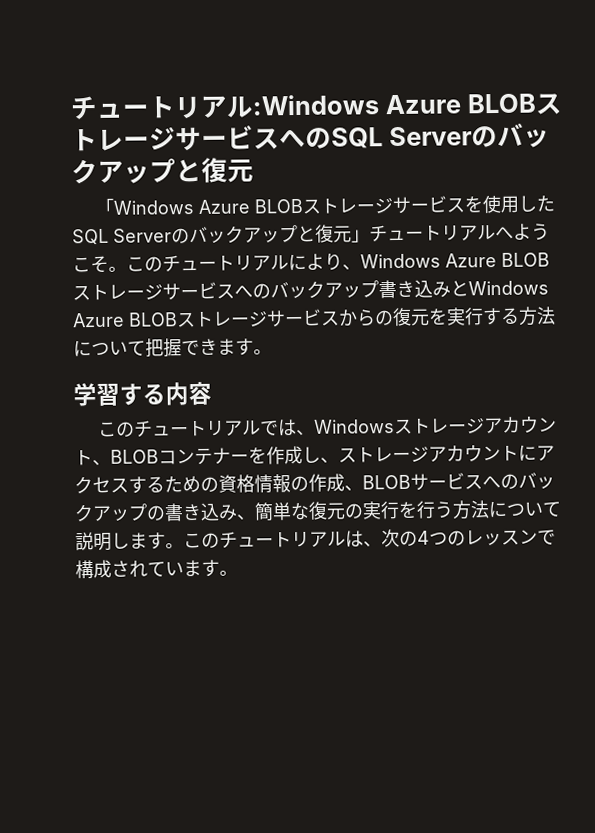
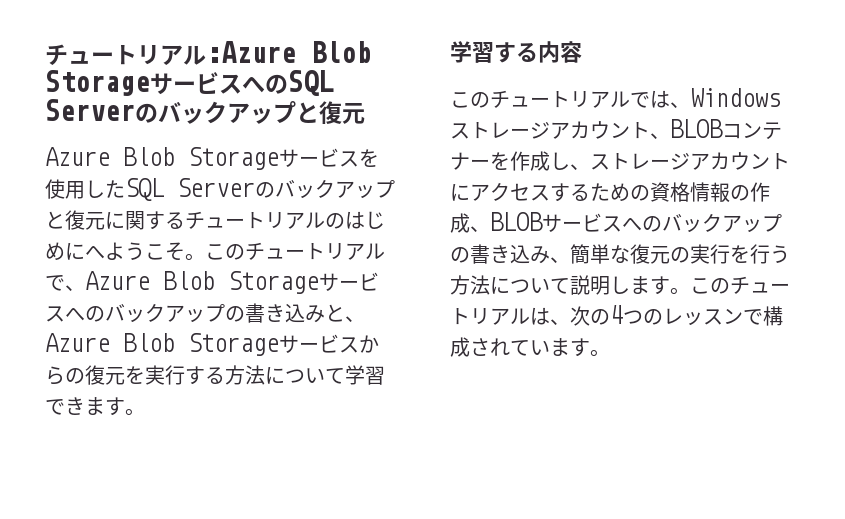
- チュートリアル:Windows Azure BLOBストレージサービスへのSQL Serverのバックアップと復元
+ チュートリアル:Azure Blob StorageサービスへのSQL Serverのバックアップと復元
- 「Windows Azure BLOBストレージサービスを使用したSQL Serverのバックアップと復元」チュートリアルへようこそ。
+ Azure Blob Storageサービスを使用したSQL Serverのバックアップと復元に関するチュートリアルのはじめにへようこそ。
- このチュートリアルにより、Windows Azure BLOBストレージサービスへのバックアップ書き込みとWindows Azure BLOBストレージサービスからの復元を実行する方法について把握できます。
+ このチュートリアルで、Azure Blob Storageサービスへのバックアップの書き込みと、Azure Blob Storageサービスからの復元を実行する方法について学習できます。

